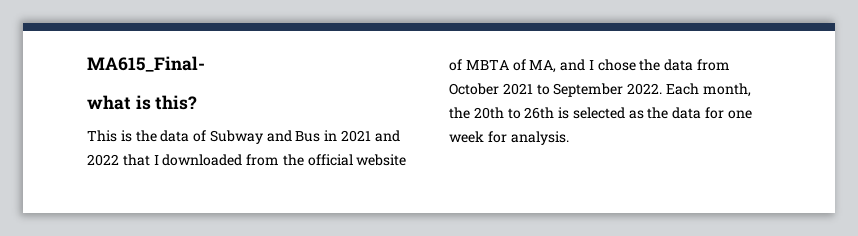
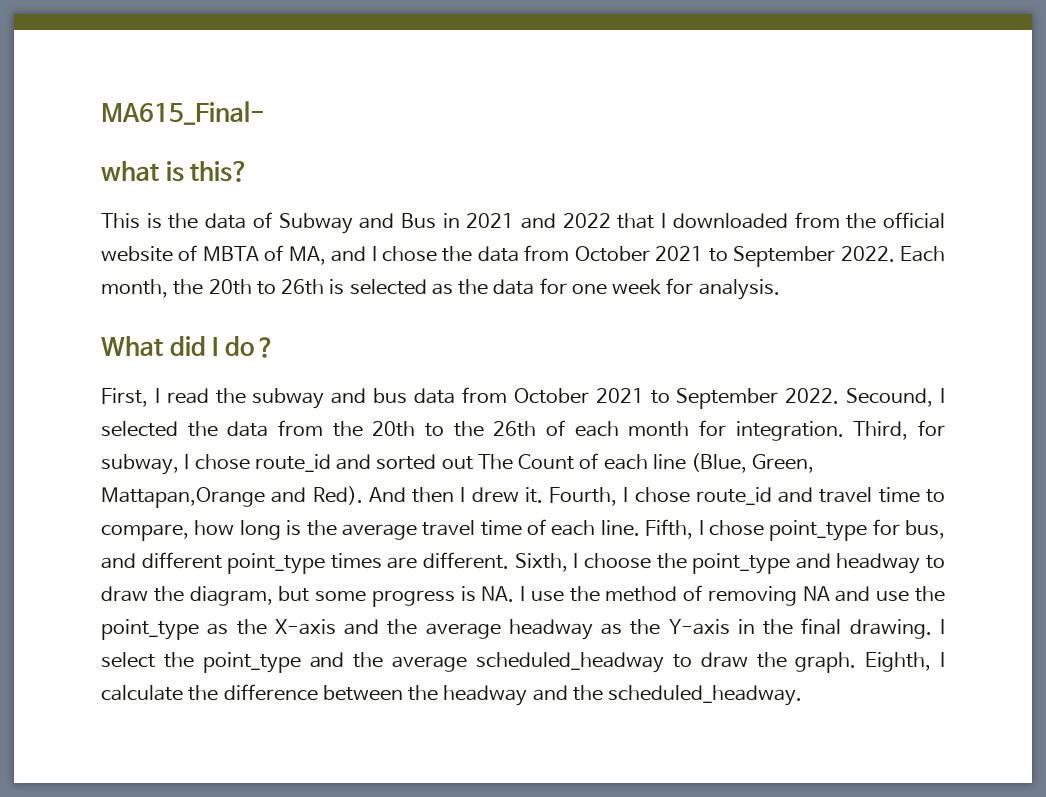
+ What did I do？
+ First, I read the subway and bus data from October 2021 to September 2022. Secound, I selected the data from the 20th to the 26th of each month for integration. Third, for subway, I chose route_id and sorted out The Count of each line (Blue, Green, Mattapan,Orange and Red). And then I drew it. Fourth, I chose route_id and travel time to compare, how long is the average travel time of each line. Fifth, I chose point_type for bus, and different point_type times are different. Sixth, I choose the point_type and headway to draw the diagram, but some progress is NA. I use the method of removing NA and use the point_type as the X-axis and the average headway as the Y-axis in the final drawing. I select the point_type and the average scheduled_headway to draw the graph. Eighth, I calculate the difference between the headway and the scheduled_headway.

